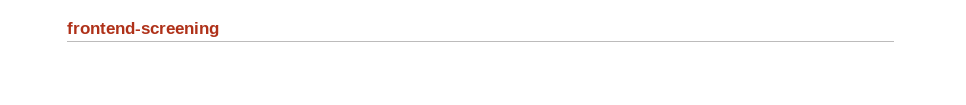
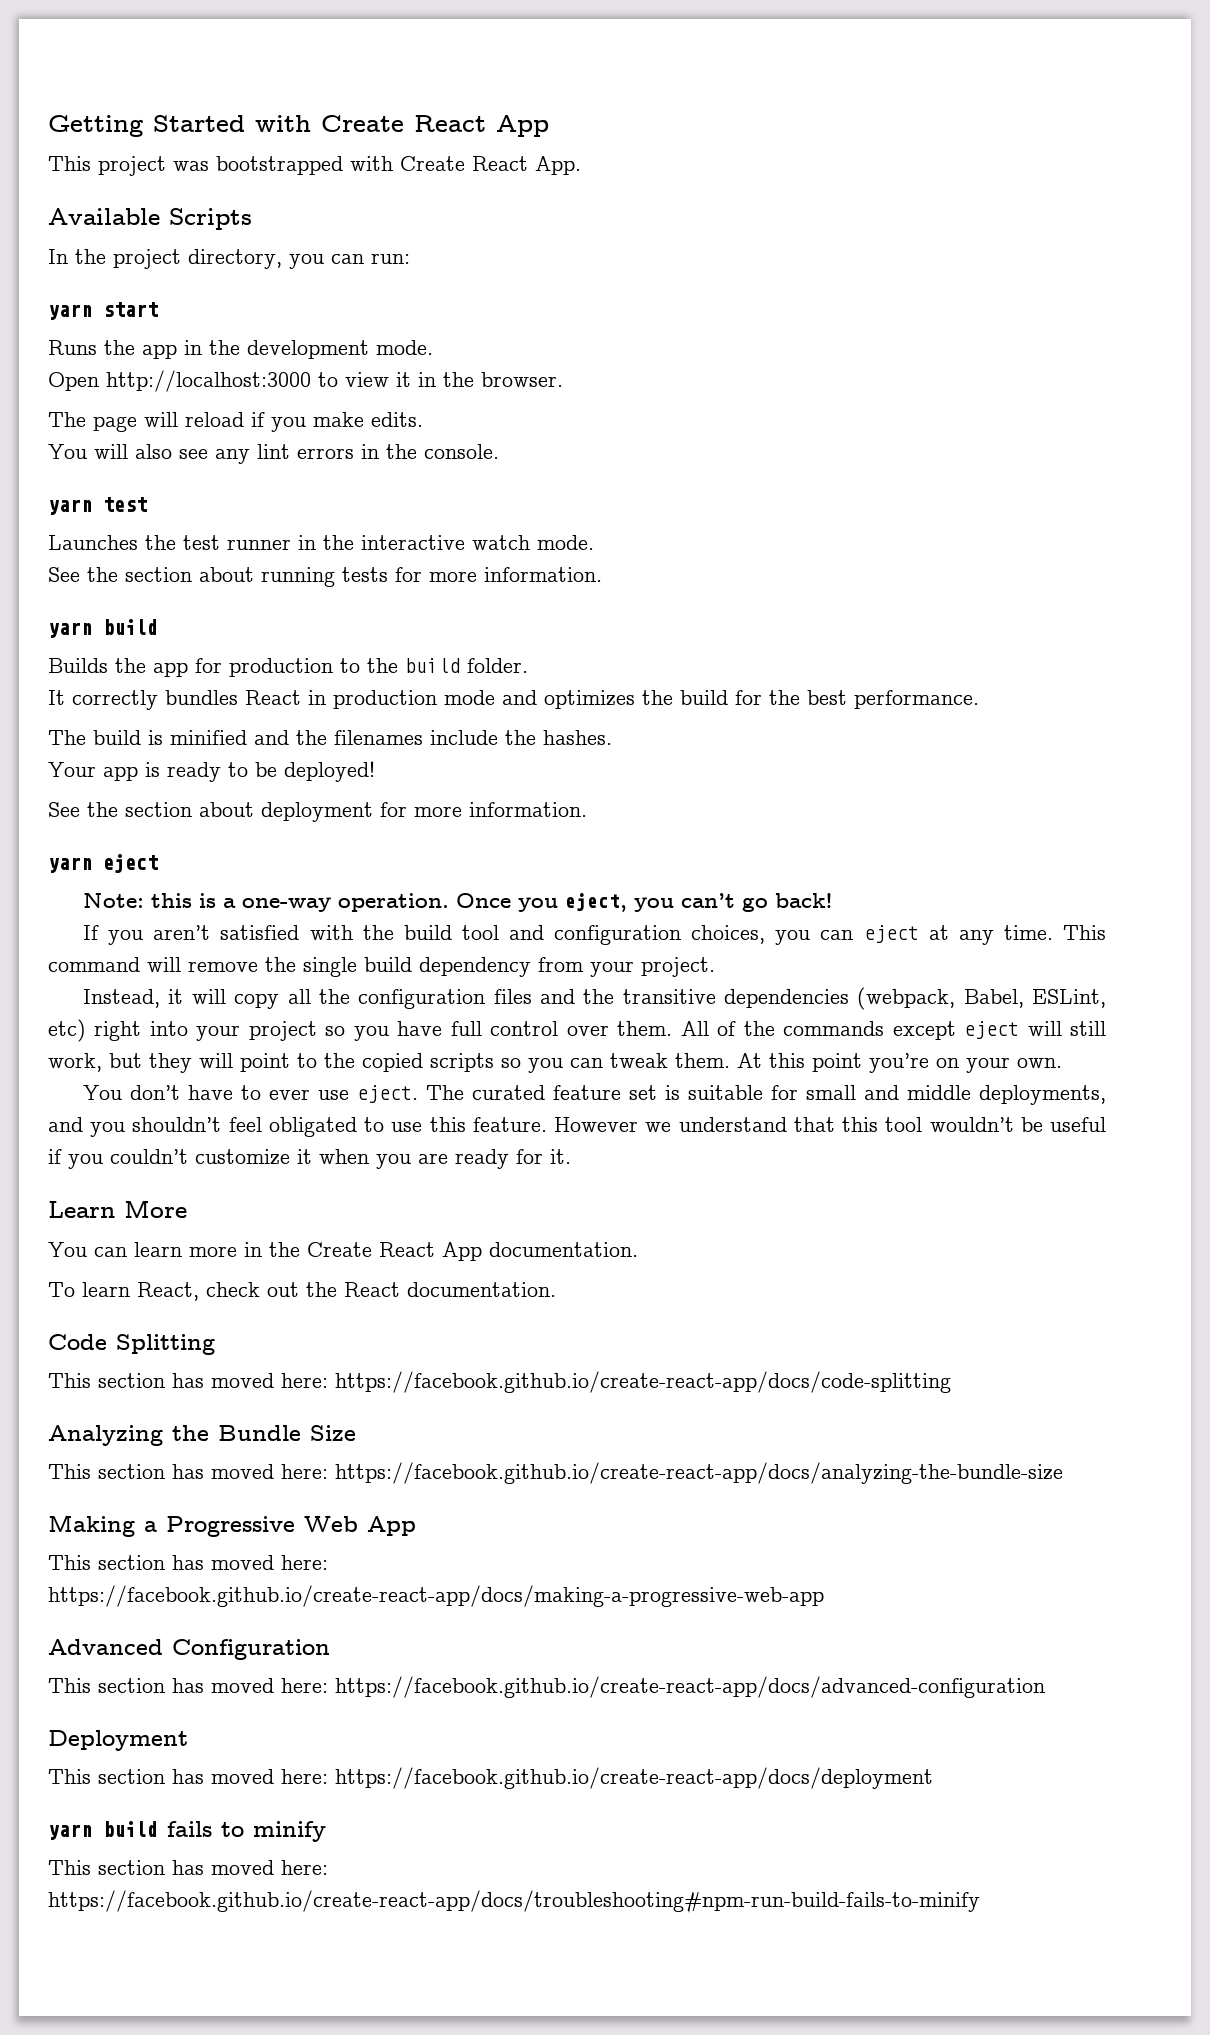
- frontend-screening
+ Getting Started with Create React App
+ This project was bootstrapped with Create React App.
+ Available Scripts
+ In the project directory, you can run:
+ yarn start
+ Runs the app in the development mode.
+ Open http://localhost:3000 to view it in the browser.
+ The page will reload if you make edits.
+ You will also see any lint errors in the console.
+ yarn test
+ Launches the test runner in the interactive watch mode.
+ See the section about running tests for more information.
+ yarn build
+ Builds the app for production to the build folder.
+ It correctly bundles React in production mode and optimizes the build for the best performance.
+ The build is minified and the filenames include the hashes.
+ Your app is ready to be deployed!
+ See the section about deployment for more information.
+ yarn eject
+ Note: this is a one-way operation. Once you eject, you can’t go back!
+ If you aren’t satisfied with the build tool and configuration choices, you can eject at any time. This command will remove the single build dependency from your project.
+ Instead, it will copy all the configuration files and the transitive dependencies (webpack, Babel, ESLint, etc) right into your project so you have full control over them. All of the commands except eject will still work, but they will point to the copied scripts so you can tweak them. At this point you’re on your own.
+ You don’t have to ever use eject. The curated feature set is suitable for small and middle deployments, and you shouldn’t feel obligated to use this feature. However we understand that this tool wouldn’t be useful if you couldn’t customize it when you are ready for it.
+ Learn More
+ You can learn more in the Create React App documentation.
+ To learn React, check out the React documentation.
+ Code Splitting
+ This section has moved here: https://facebook.github.io/create-react-app/docs/code-splitting
+ Analyzing the Bundle Size
+ This section has moved here: https://facebook.github.io/create-react-app/docs/analyzing-the-bundle-size
+ Making a Progressive Web App
+ This section has moved here: https://facebook.github.io/create-react-app/docs/making-a-progressive-web-app
+ Advanced Configuration
+ This section has moved here: https://facebook.github.io/create-react-app/docs/advanced-configuration
+ Deployment
+ This section has moved here: https://facebook.github.io/create-react-app/docs/deployment
+ yarn build fails to minify
+ This section has moved here: https://facebook.github.io/create-react-app/docs/troubleshooting#npm-run-build-fails-to-minify

